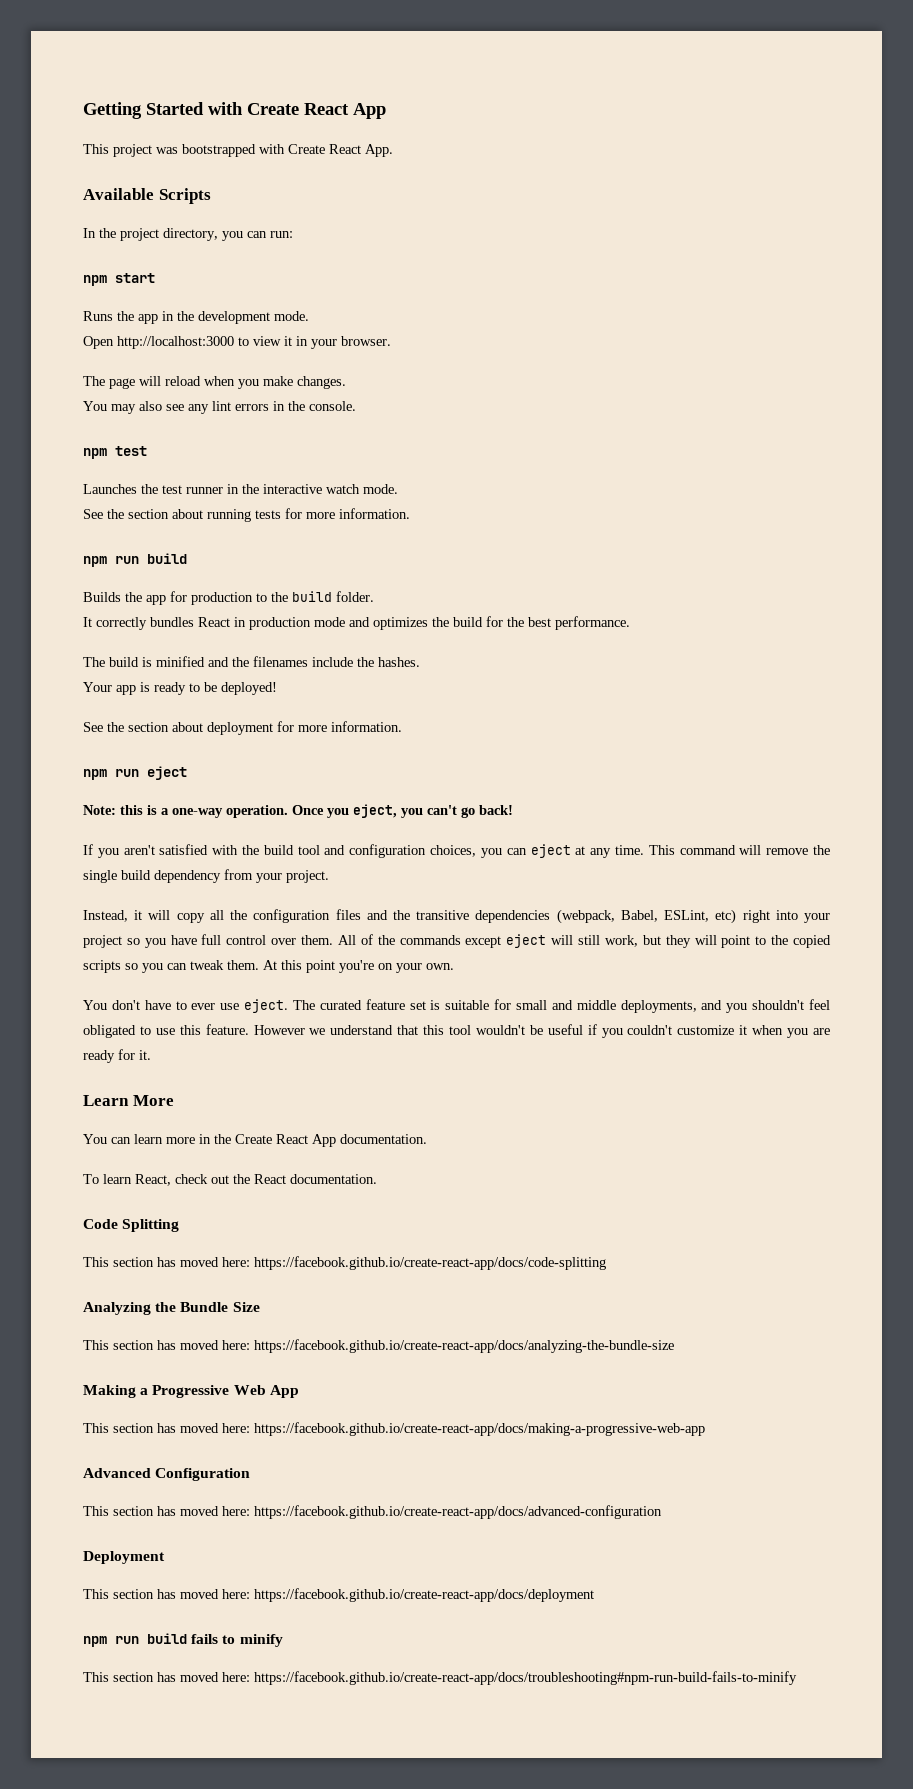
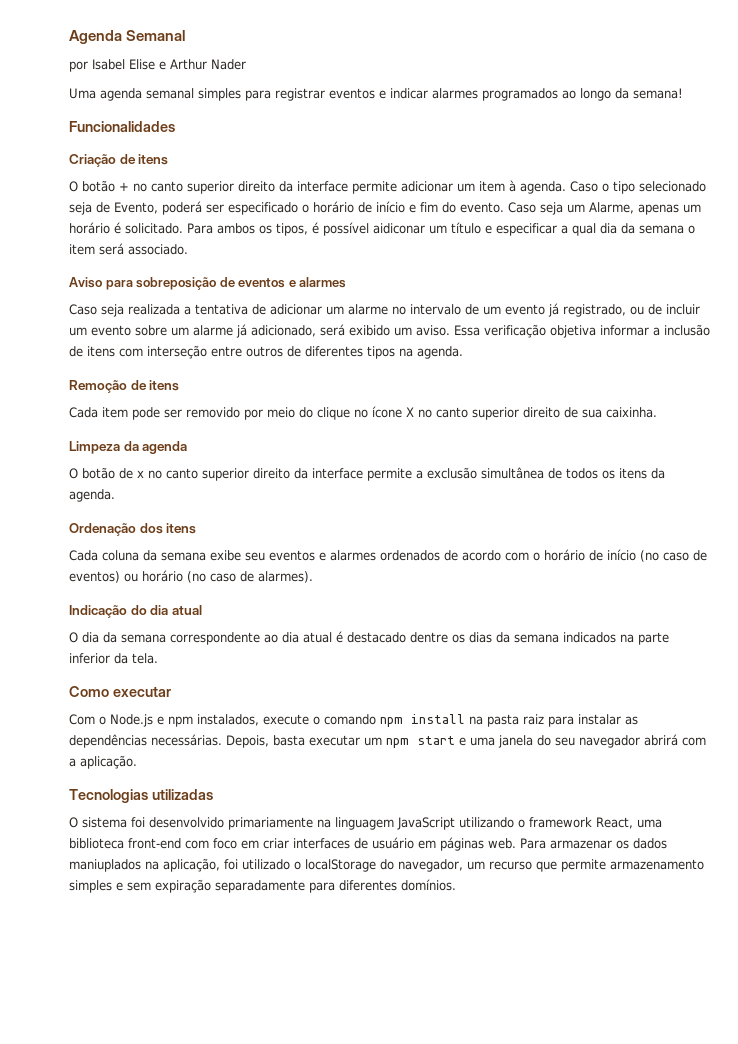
- Getting Started with Create React App
- This project was bootstrapped with Create React App.
- Available Scripts
- In the project directory, you can run:
- npm start
- Runs the app in the development mode.
- Open http://localhost:3000 to view it in your browser.
- The page will reload when you make changes.
- You may also see any lint errors in the console.
- npm test
- Launches the test runner in the interactive watch mode.
- See the section about running tests for more information.
- npm run build
- Builds the app for production to the build folder.
- It correctly bundles React in production mode and optimizes the build for the best performance.
- The build is minified and the filenames include the hashes.
- Your app is ready to be deployed!
- See the section about deployment for more information.
- npm run eject
- Note: this is a one-way operation. Once you eject, you can't go back!
- If you aren't satisfied with the build tool and configuration choices, you can eject at any time. This command will remove the single build dependency from your project.
- Instead, it will copy all the configuration files and the transitive dependencies (webpack, Babel, ESLint, etc) right into your project so you have full control over them. All of the commands except eject will still work, but they will point to the copied scripts so you can tweak them. At this point you're on your own.
- You don't have to ever use eject. The curated feature set is suitable for small and middle deployments, and you shouldn't feel obligated to use this feature. However we understand that this tool wouldn't be useful if you couldn't customize it when you are ready for it.
- Learn More
- You can learn more in the Create React App documentation.
- To learn React, check out the React documentation.
- Code Splitting
- This section has moved here: https://facebook.github.io/create-react-app/docs/code-splitting
- Analyzing the Bundle Size
- This section has moved here: https://facebook.github.io/create-react-app/docs/analyzing-the-bundle-size
- Making a Progressive Web App
- This section has moved here: https://facebook.github.io/create-react-app/docs/making-a-progressive-web-app
- Advanced Configuration
- This section has moved here: https://facebook.github.io/create-react-app/docs/advanced-configuration
- Deployment
- This section has moved here: https://facebook.github.io/create-react-app/docs/deployment
- npm run build fails to minify
- This section has moved here: https://facebook.github.io/create-react-app/docs/troubleshooting#npm-run-build-fails-to-minify
+ Agenda Semanal
+ por Isabel Elise e Arthur Nader
+ Uma agenda semanal simples para registrar eventos e indicar alarmes programados ao longo da semana!
+ Funcionalidades
+ Criação de itens
+ O botão + no canto superior direito da interface permite adicionar um item à agenda. Caso o tipo selecionado seja de Evento, poderá ser especificado o horário de início e fim do evento. Caso seja um Alarme, apenas um horário é solicitado. Para ambos os tipos, é possível aidiconar um título e especificar a qual dia da semana o item será associado.
+ Aviso para sobreposição de eventos e alarmes
+ Caso seja realizada a tentativa de adicionar um alarme no intervalo de um evento já registrado, ou de incluir um evento sobre um alarme já adicionado, será exibido um aviso. Essa verificação objetiva informar a inclusão de itens com interseção entre outros de diferentes tipos na agenda.
+ Remoção de itens
+ Cada item pode ser removido por meio do clique no ícone X no canto superior direito de sua caixinha.
+ Limpeza da agenda
+ O botão de x no canto superior direito da interface permite a exclusão simultânea de todos os itens da agenda.
+ Ordenação dos itens
+ Cada coluna da semana exibe seu eventos e alarmes ordenados de acordo com o horário de início (no caso de eventos) ou horário (no caso de alarmes).
+ Indicação do dia atual
+ O dia da semana correspondente ao dia atual é destacado dentre os dias da semana indicados na parte inferior da tela.
+ Como executar
+ Com o Node.js e npm instalados, execute o comando npm install na pasta raiz para instalar as dependências necessárias. Depois, basta executar um npm start e uma janela do seu navegador abrirá com a aplicação.
+ Tecnologias utilizadas
+ O sistema foi desenvolvido primariamente na linguagem JavaScript utilizando o framework React, uma biblioteca front-end com foco em criar interfaces de usuário em páginas web. Para armazenar os dados maniuplados na aplicação, foi utilizado o localStorage do navegador, um recurso que permite armazenamento simples e sem expiração separadamente para diferentes domínios.

